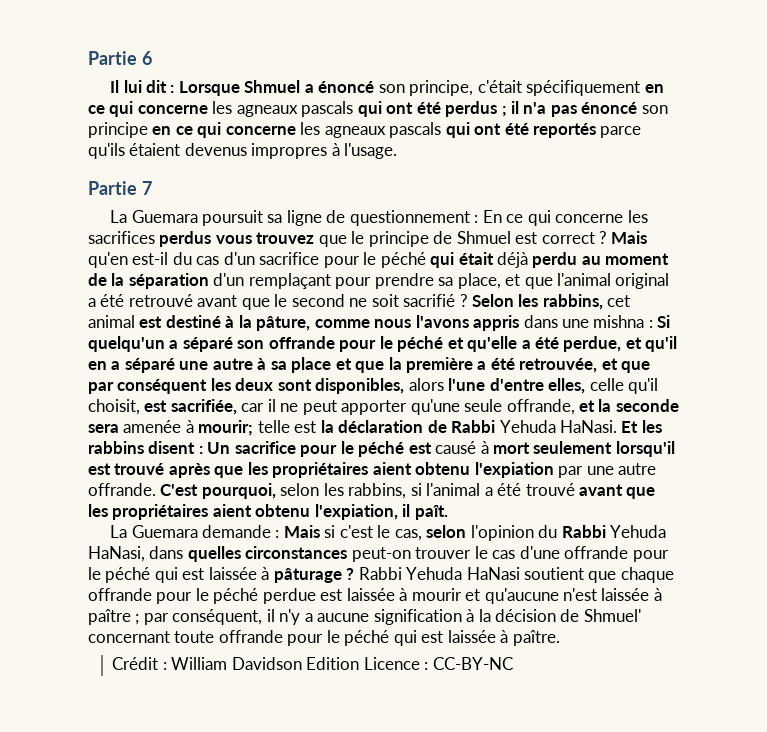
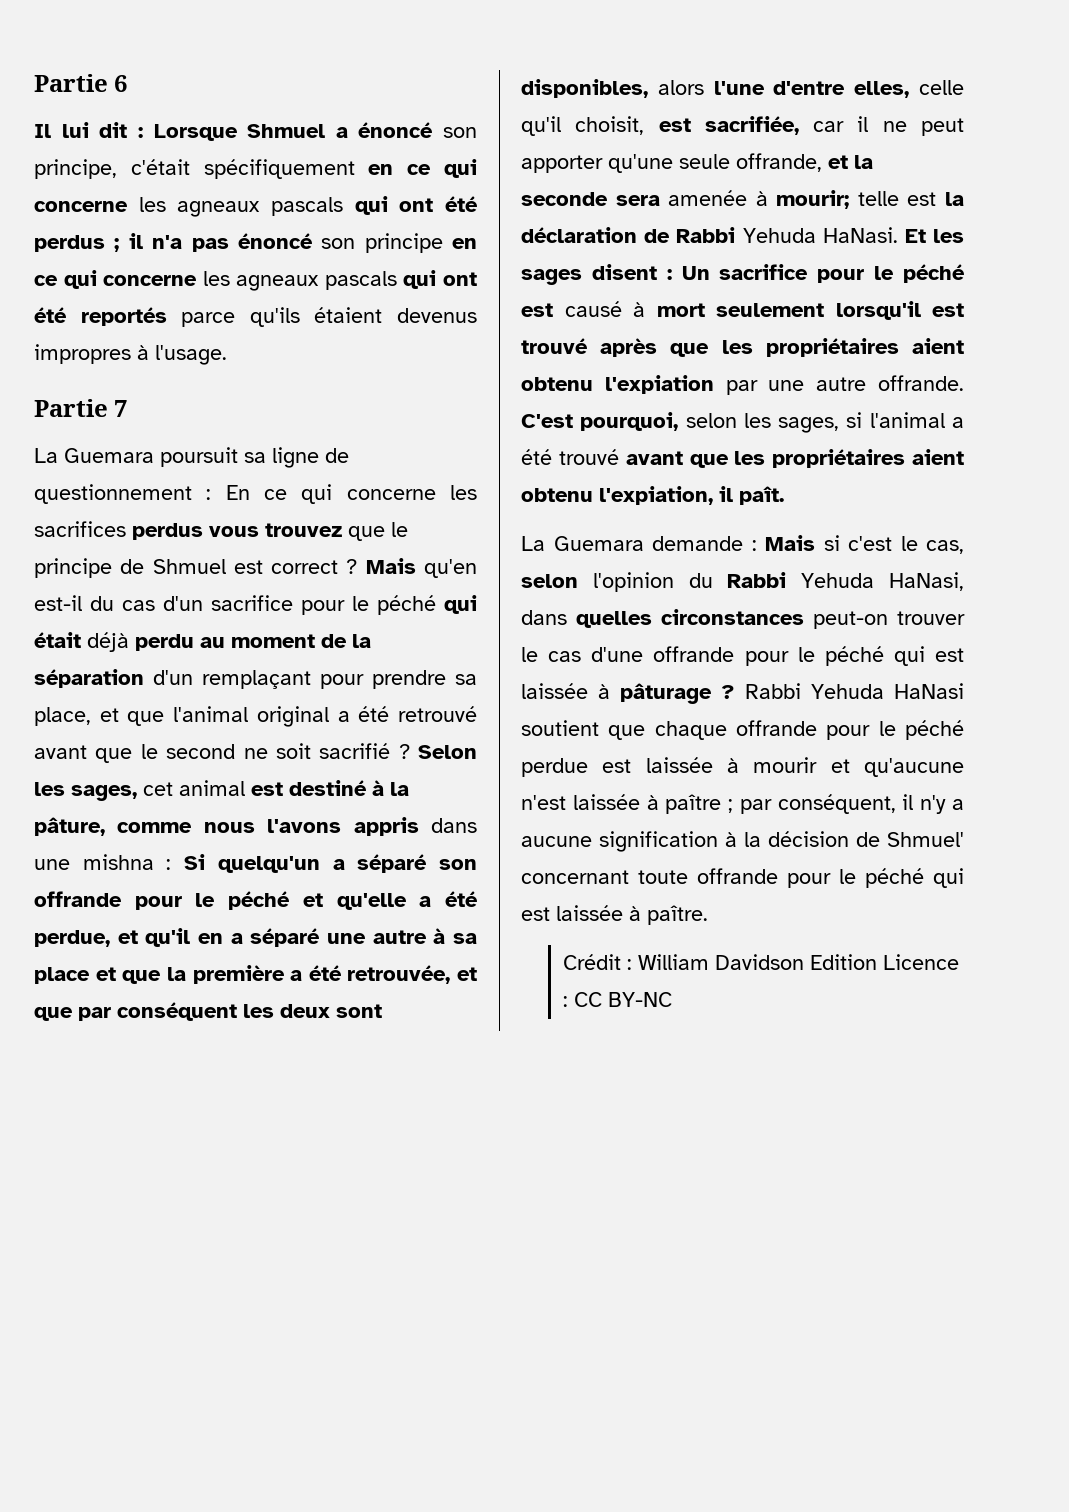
- Selon les rabbins, cet animal est destiné à la pâture, comme nous l'avons appris dans une mishna :
+ Selon les sages, cet animal est destiné à la pâture, comme nous l'avons appris dans une mishna :
- Et les rabbins disent : Un sacrifice pour le péché est causé à mort seulement lorsqu'il est trouvé après que les propriétaires aient obtenu l'expiation par une autre offrande.
+ Et les sages disent : Un sacrifice pour le péché est causé à mort seulement lorsqu'il est trouvé après que les propriétaires aient obtenu l'expiation par une autre offrande.
- C'est pourquoi, selon les rabbins, si l'animal a été trouvé avant que les propriétaires aient obtenu l'expiation, il paît.
+ C'est pourquoi, selon les sages, si l'animal a été trouvé avant que les propriétaires aient obtenu l'expiation, il paît.
- Crédit : William Davidson Edition Licence : CC-BY-NC
+ Crédit : William Davidson Edition Licence : CC BY-NC

